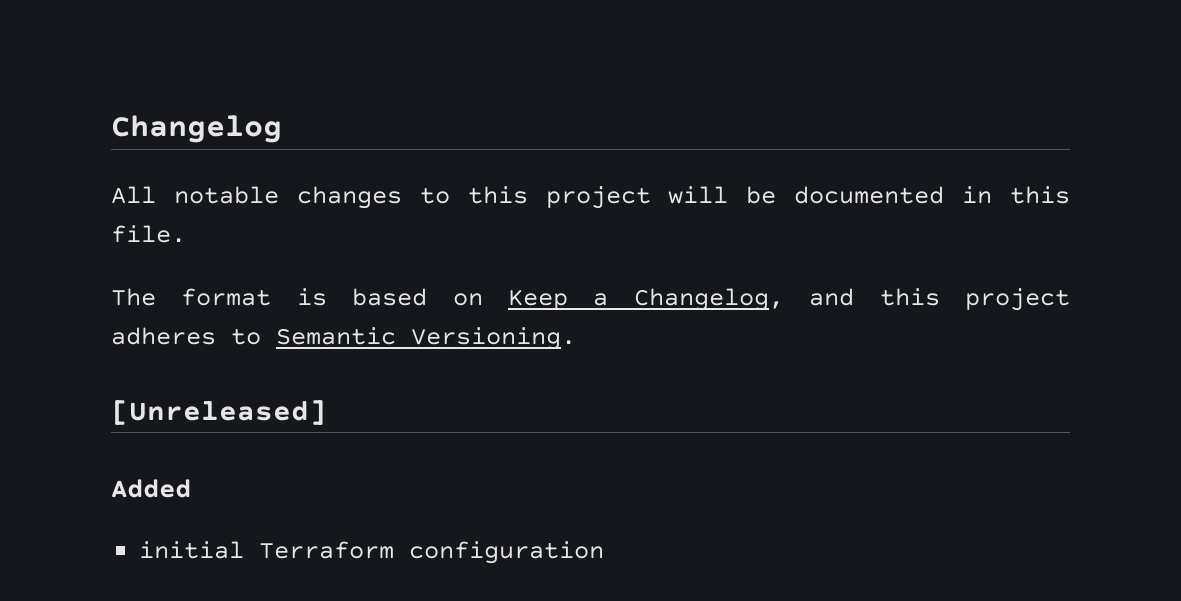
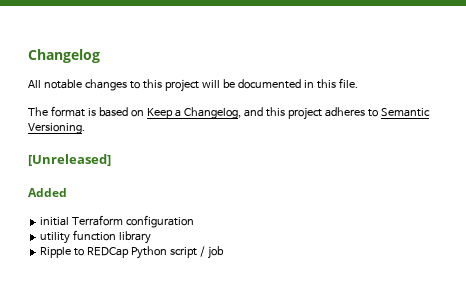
+ utility function library
+ Ripple to REDCap Python script / job

